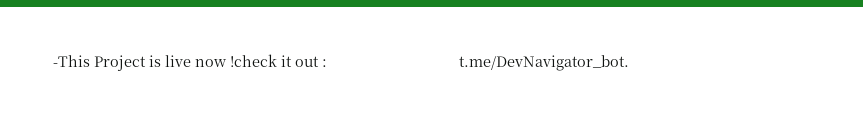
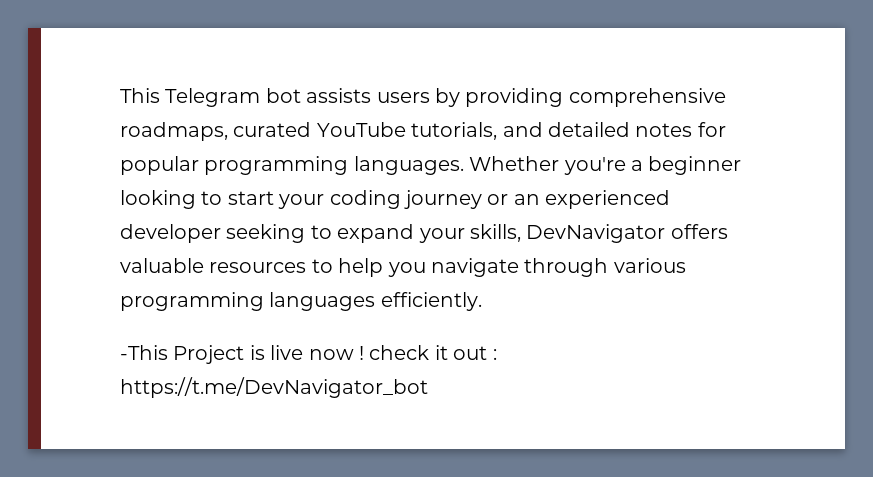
+ This Telegram bot assists users by providing comprehensive roadmaps, curated YouTube tutorials, and detailed notes for popular programming languages. Whether you're a beginner looking to start your coding journey or an experienced developer seeking to expand your skills, DevNavigator offers valuable resources to help you navigate through various programming languages efficiently.
- -This Project is live now !check it out : t.me/DevNavigator_bot.
+ -This Project is live now ! check it out : https://t.me/DevNavigator_bot

